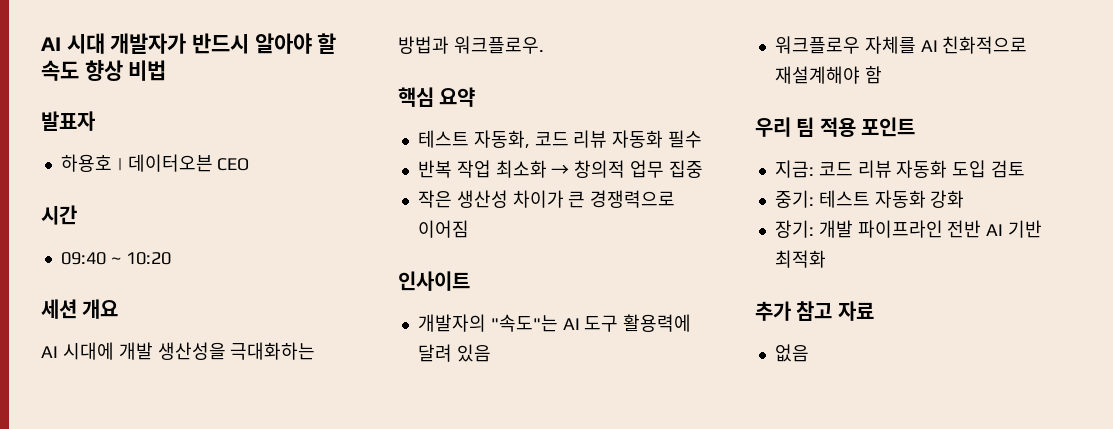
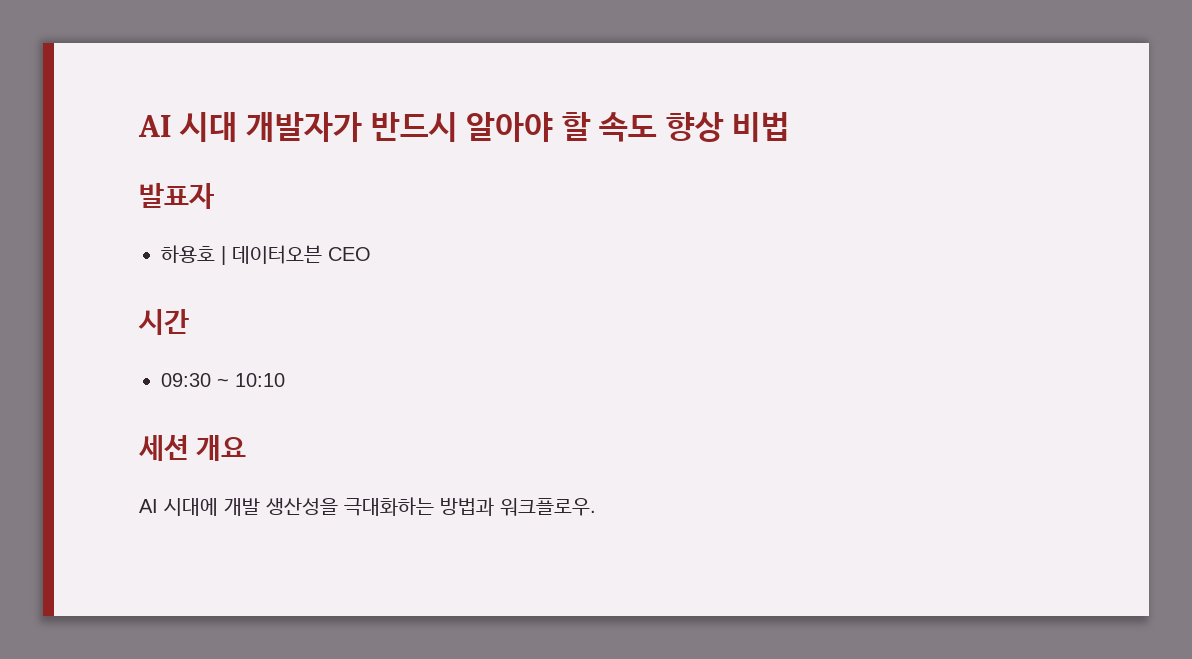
- 09:40 ~ 10:20
+ 09:30 ~ 10:10
- 핵심 요약
- 테스트 자동화, 코드 리뷰 자동화 필수
- 반복 작업 최소화 → 창의적 업무 집중
- 작은 생산성 차이가 큰 경쟁력으로 이어짐
- 인사이트
- 개발자의 "속도"는 AI 도구 활용력에 달려 있음
- 워크플로우 자체를 AI 친화적으로 재설계해야 함
- 우리 팀 적용 포인트
- 지금: 코드 리뷰 자동화 도입 검토
- 중기: 테스트 자동화 강화
- 장기: 개발 파이프라인 전반 AI 기반 최적화
- 추가 참고 자료
- 없음

